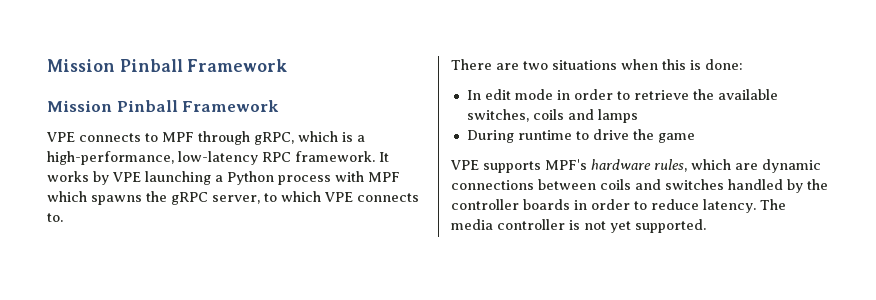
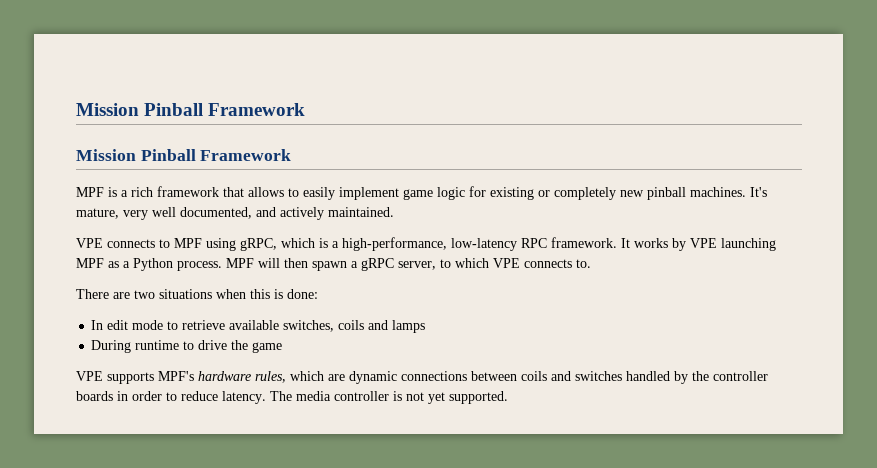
+ MPF is a rich framework that allows to easily implement game logic for existing or completely new pinball machines. It's mature, very well documented, and actively maintained.
- VPE connects to MPF through gRPC, which is a high-performance, low-latency RPC framework.
+ VPE connects to MPF using gRPC, which is a high-performance, low-latency RPC framework.
- It works by VPE launching a Python process with MPF which spawns the gRPC server, to which VPE connects to.
+ It works by VPE launching MPF as a Python process. MPF will then spawn a gRPC server, to which VPE connects to.
- In edit mode in order to retrieve the available switches, coils and lamps
+ In edit mode to retrieve available switches, coils and lamps

